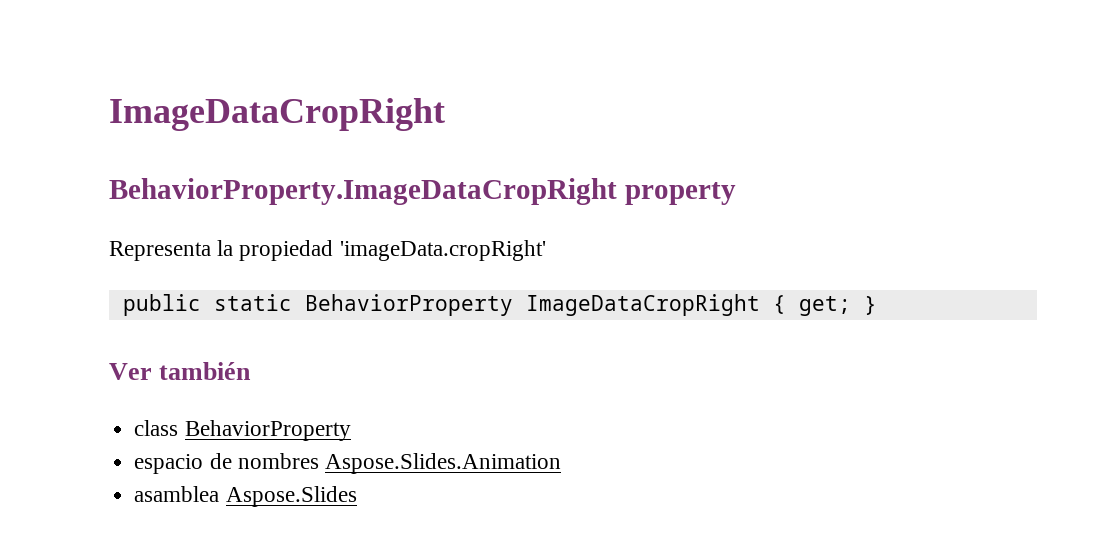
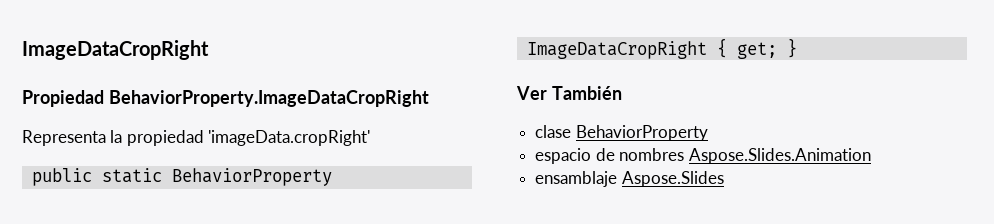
- BehaviorProperty.ImageDataCropRight property
+ Propiedad BehaviorProperty.ImageDataCropRight
- Ver también
- class BehaviorProperty
+ Ver También
+ clase BehaviorProperty
- asamblea Aspose.Slides
+ ensamblaje Aspose.Slides

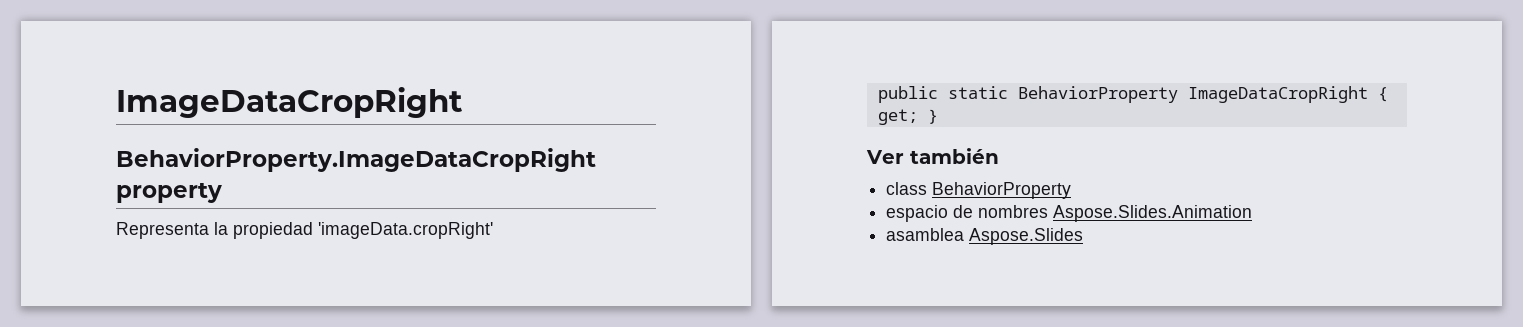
- Propiedad BehaviorProperty.ImageDataCropRight
+ BehaviorProperty.ImageDataCropRight property
- Ver También
- clase BehaviorProperty
+ Ver también
+ class BehaviorProperty
- ensamblaje Aspose.Slides
+ asamblea Aspose.Slides

